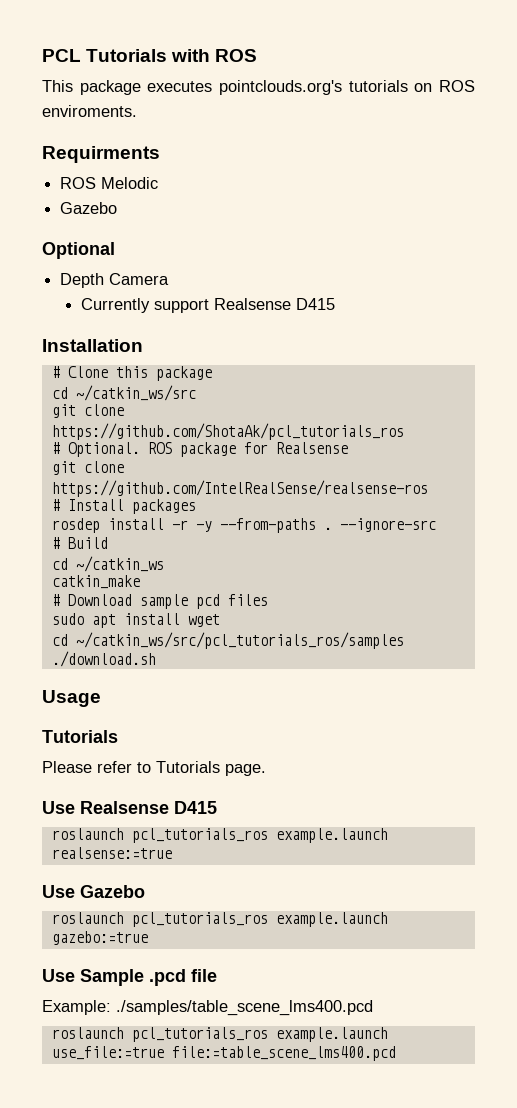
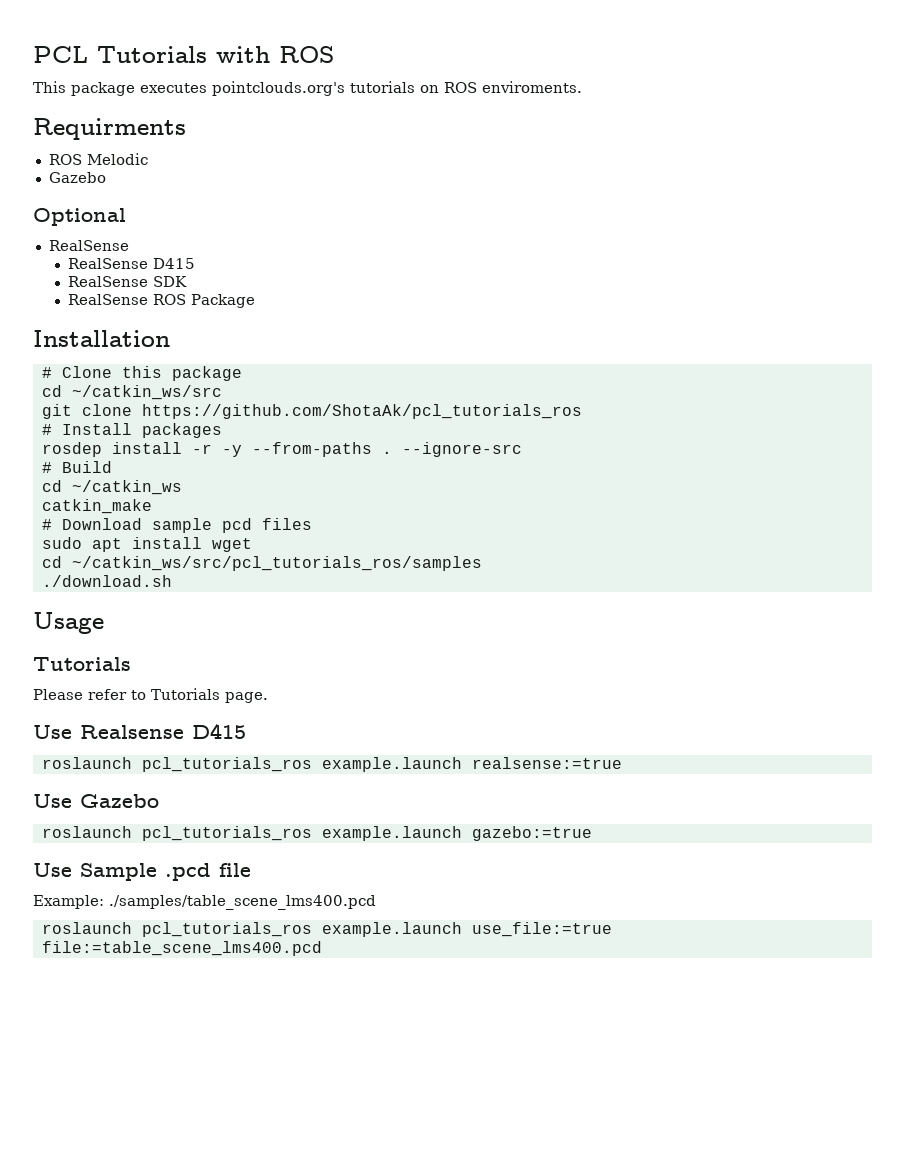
  Optional
- Depth Camera
- Currently support Realsense D415
+ RealSense
+ RealSense D415
+ RealSense SDK
+ RealSense ROS Package
- # Optional. ROS package for Realsense
- git clone https://github.com/IntelRealSense/realsense-ros

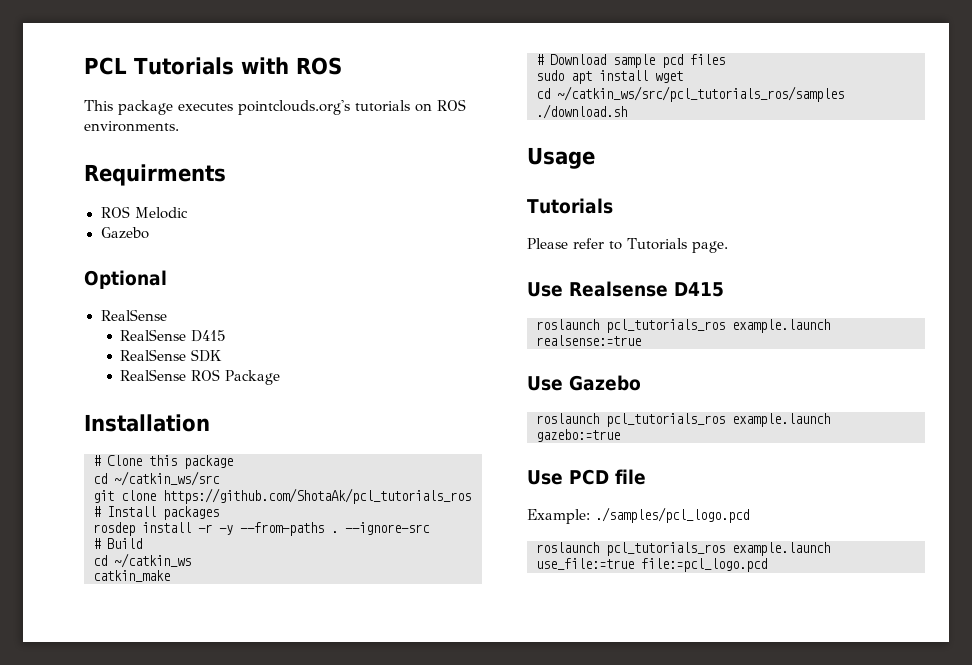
- This package executes pointclouds.org's tutorials on ROS enviroments.
+ This package executes pointclouds.org's tutorials on ROS environments.
- Use Sample .pcd file
+ Use PCD file
- Example: ./samples/table_scene_lms400.pcd
+ Example: ./samples/pcl_logo.pcd
- roslaunch pcl_tutorials_ros example.launch use_file:=true file:=table_scene_lms400.pcd
+ roslaunch pcl_tutorials_ros example.launch use_file:=true file:=pcl_logo.pcd

